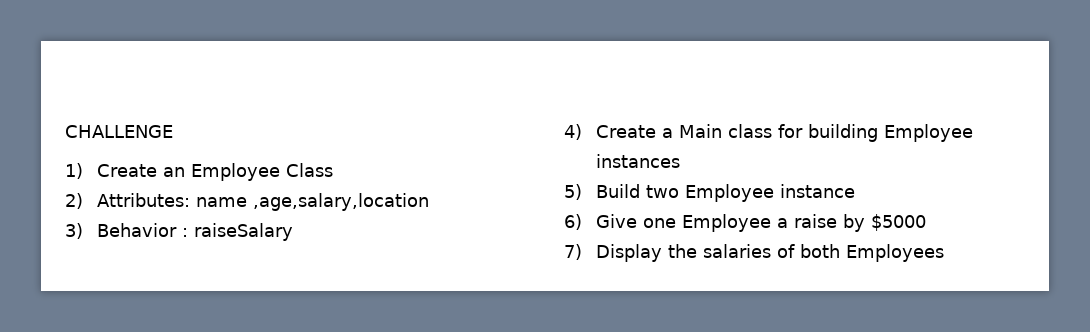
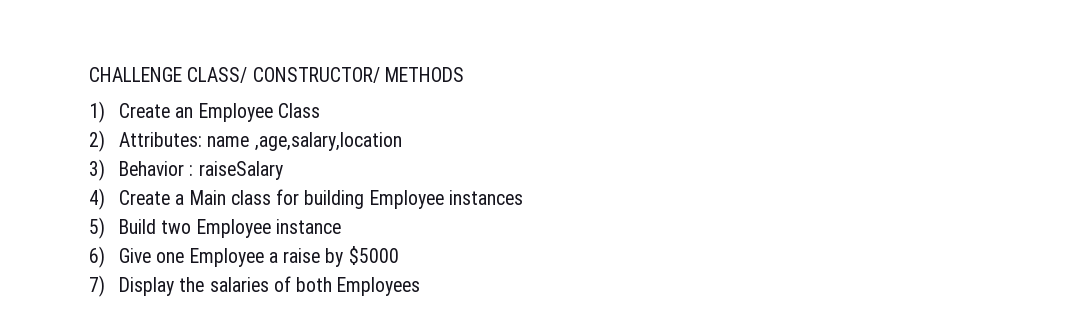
- CHALLENGE
+ CHALLENGE CLASS/ CONSTRUCTOR/ METHODS

